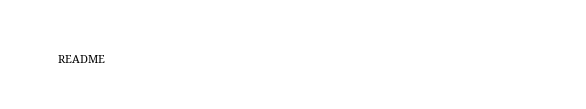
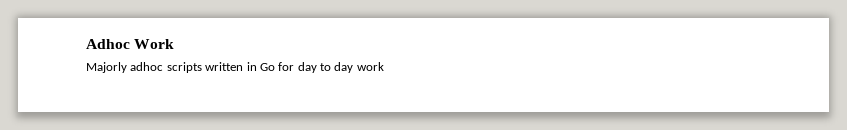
- README
+ Adhoc Work
+ Majorly adhoc scripts written in Go for day to day work

